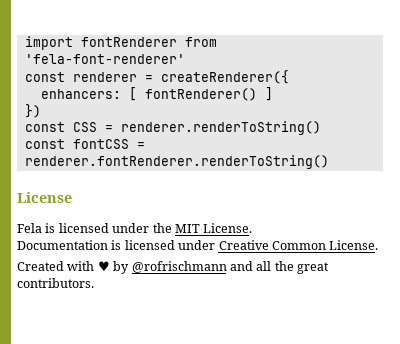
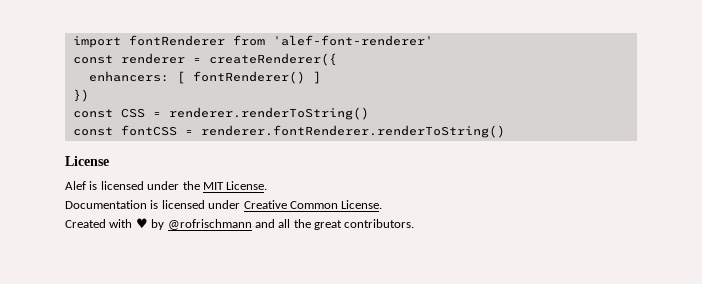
- import fontRenderer from 'fela-font-renderer'
+ import fontRenderer from 'alef-font-renderer'
- Fela is licensed under the MIT License.
+ Alef is licensed under the MIT License.

